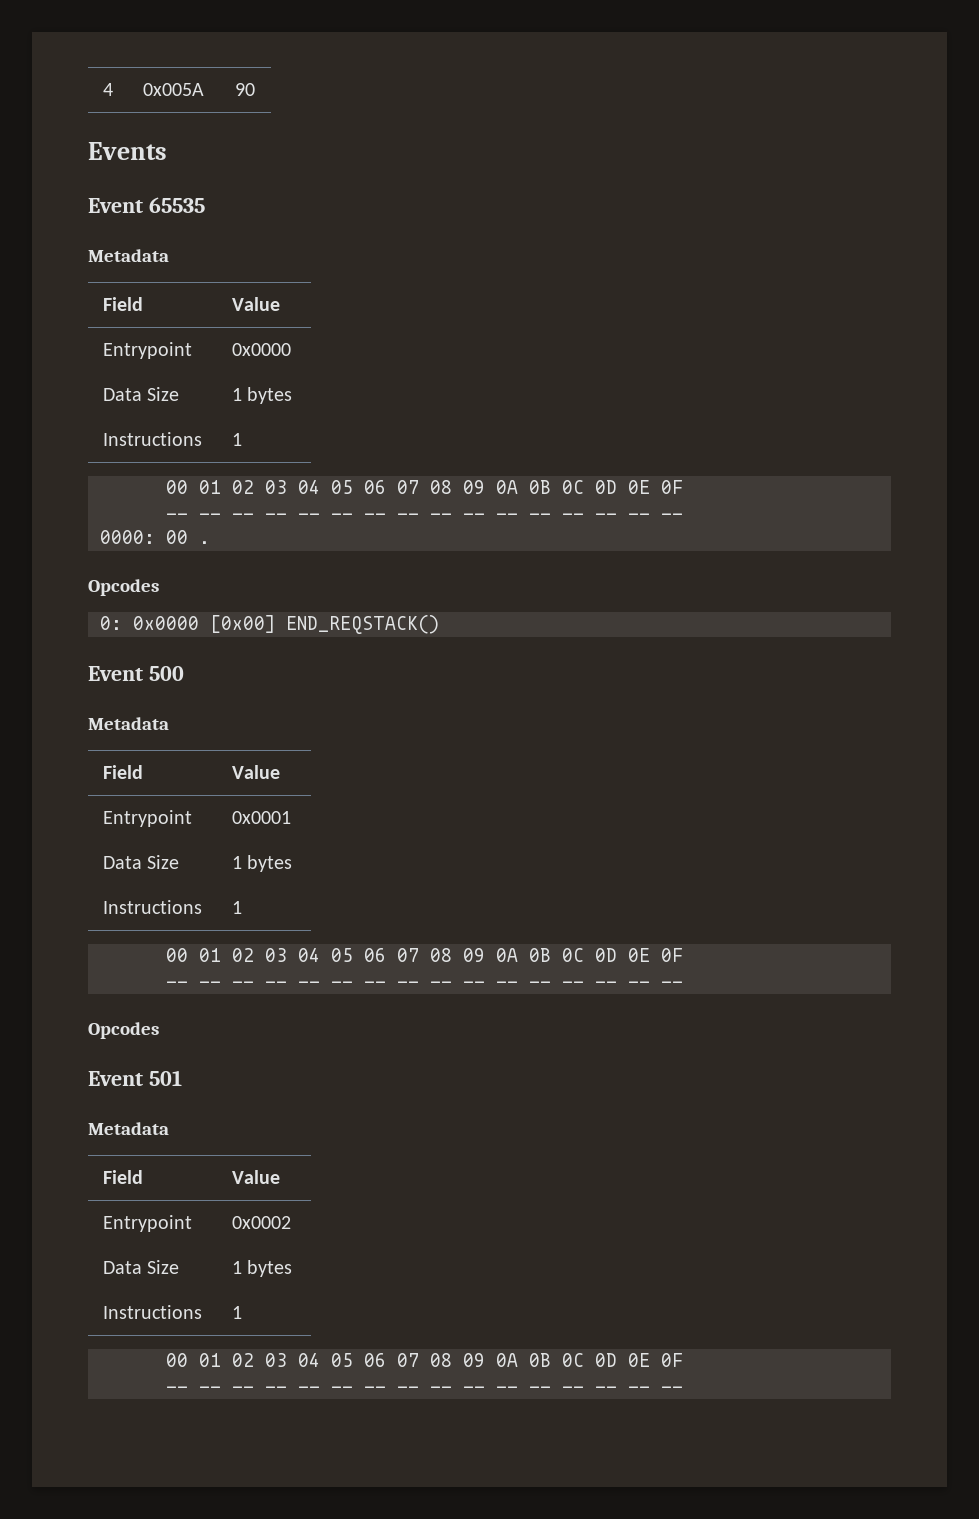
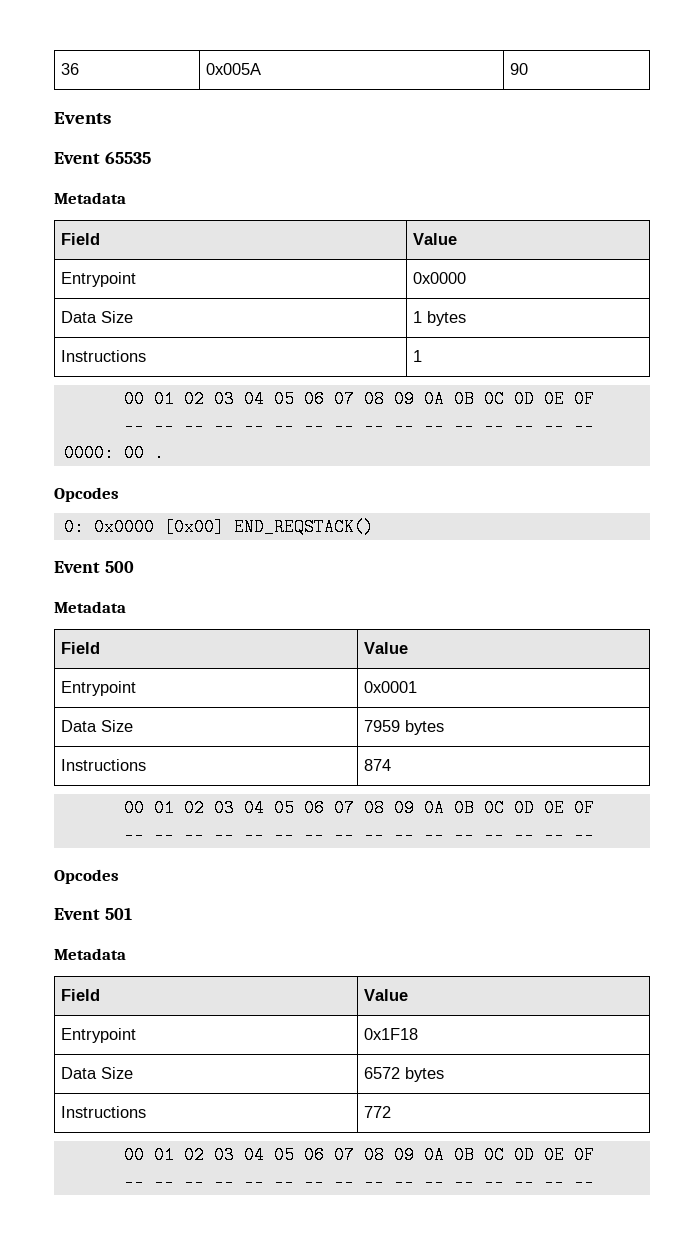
- 4 | 0x005A | 90
+ 36 | 0x005A | 90
  Entrypoint | 0x0001
- Data Size | 1 bytes
- Instructions | 1
+ Data Size | 7959 bytes
+ Instructions | 874
- Entrypoint | 0x0002
- Data Size | 1 bytes
- Instructions | 1
+ Entrypoint | 0x1F18
+ Data Size | 6572 bytes
+ Instructions | 772

